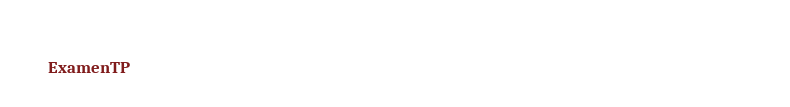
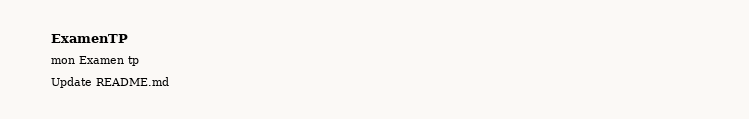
+ mon Examen tp
+ Update README.md

